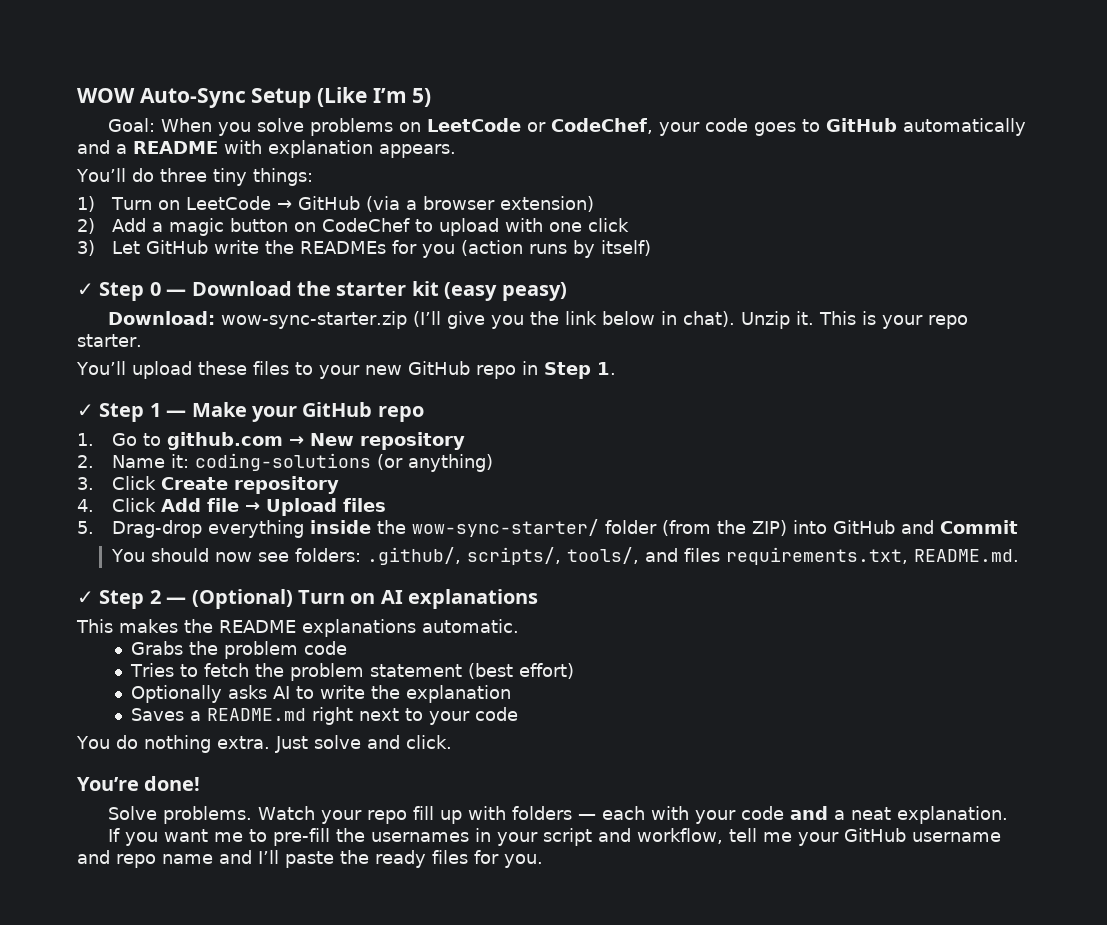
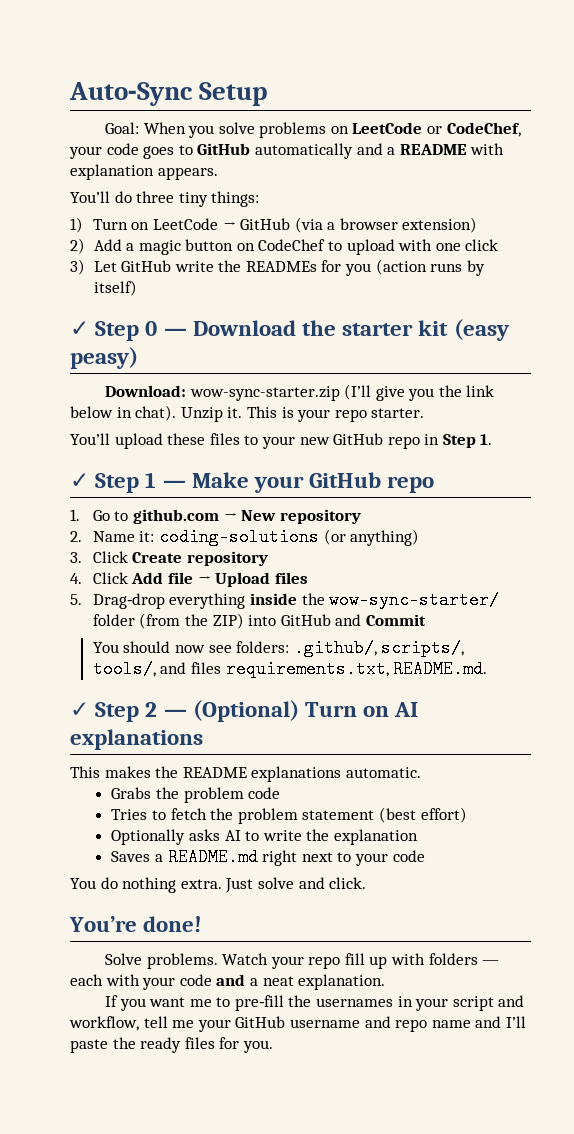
- WOW Auto‑Sync Setup (Like I’m 5)
+ Auto‑Sync Setup

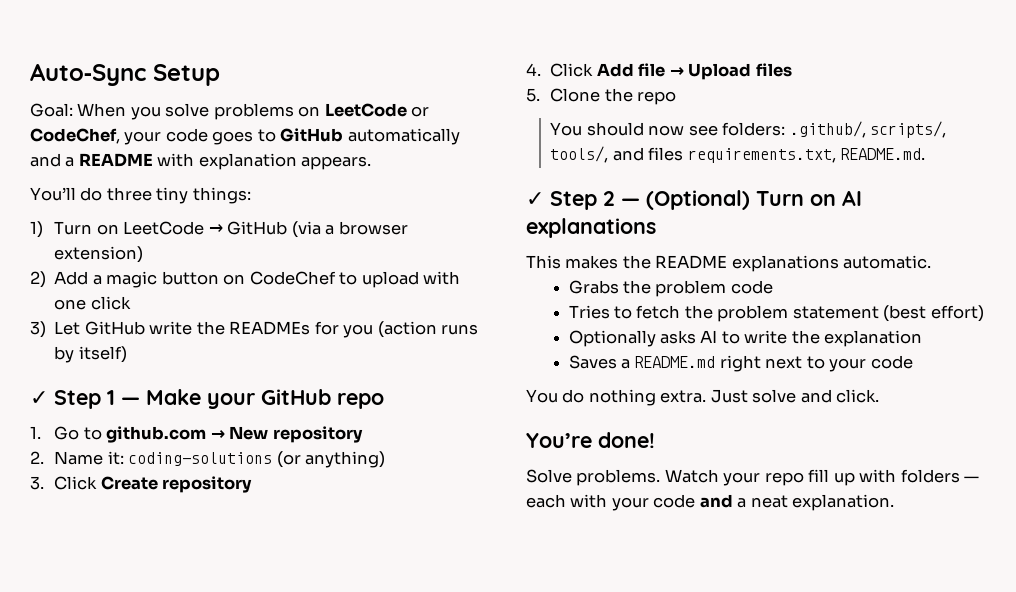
- ✓ Step 0 — Download the starter kit (easy peasy)
- Download: wow-sync-starter.zip (I’ll give you the link below in chat). Unzip it. This is your repo starter.
- You’ll upload these files to your new GitHub repo in Step 1.
- 5. Drag‑drop everything inside the wow-sync-starter/ folder (from the ZIP) into GitHub and Commit
+ 5. Clone the repo
- If you want me to pre‑fill the usernames in your script and workflow, tell me your GitHub username and repo name and I’ll paste the ready files for you.

